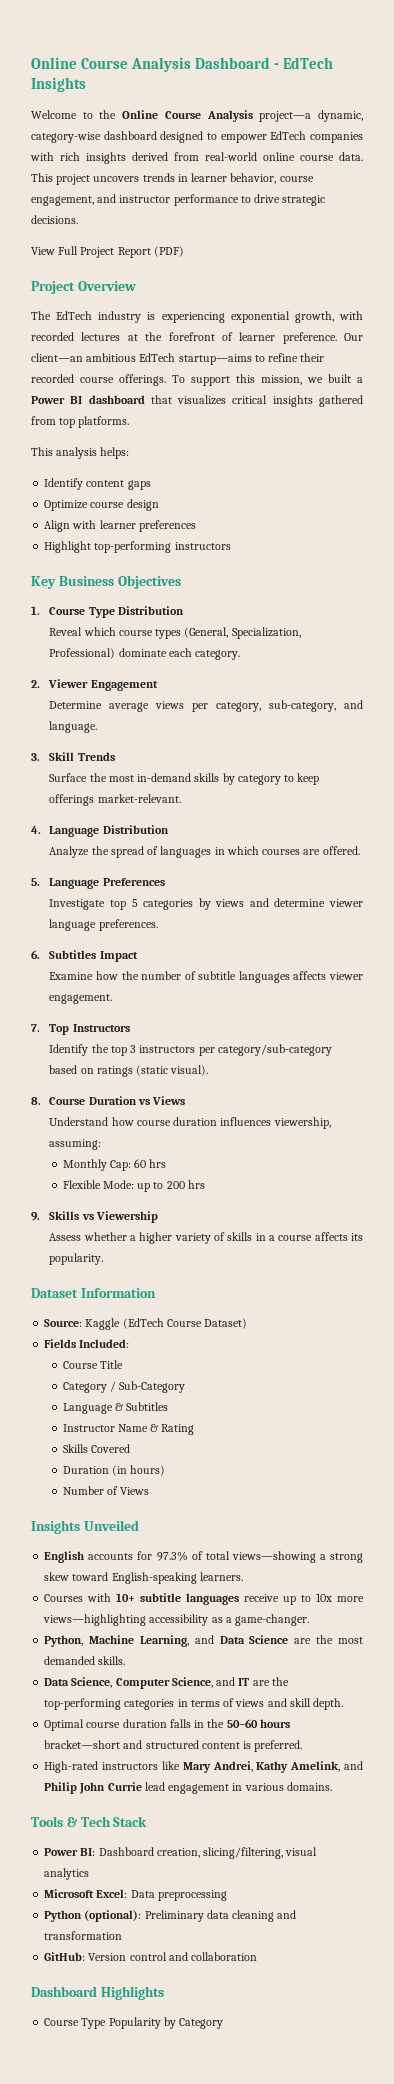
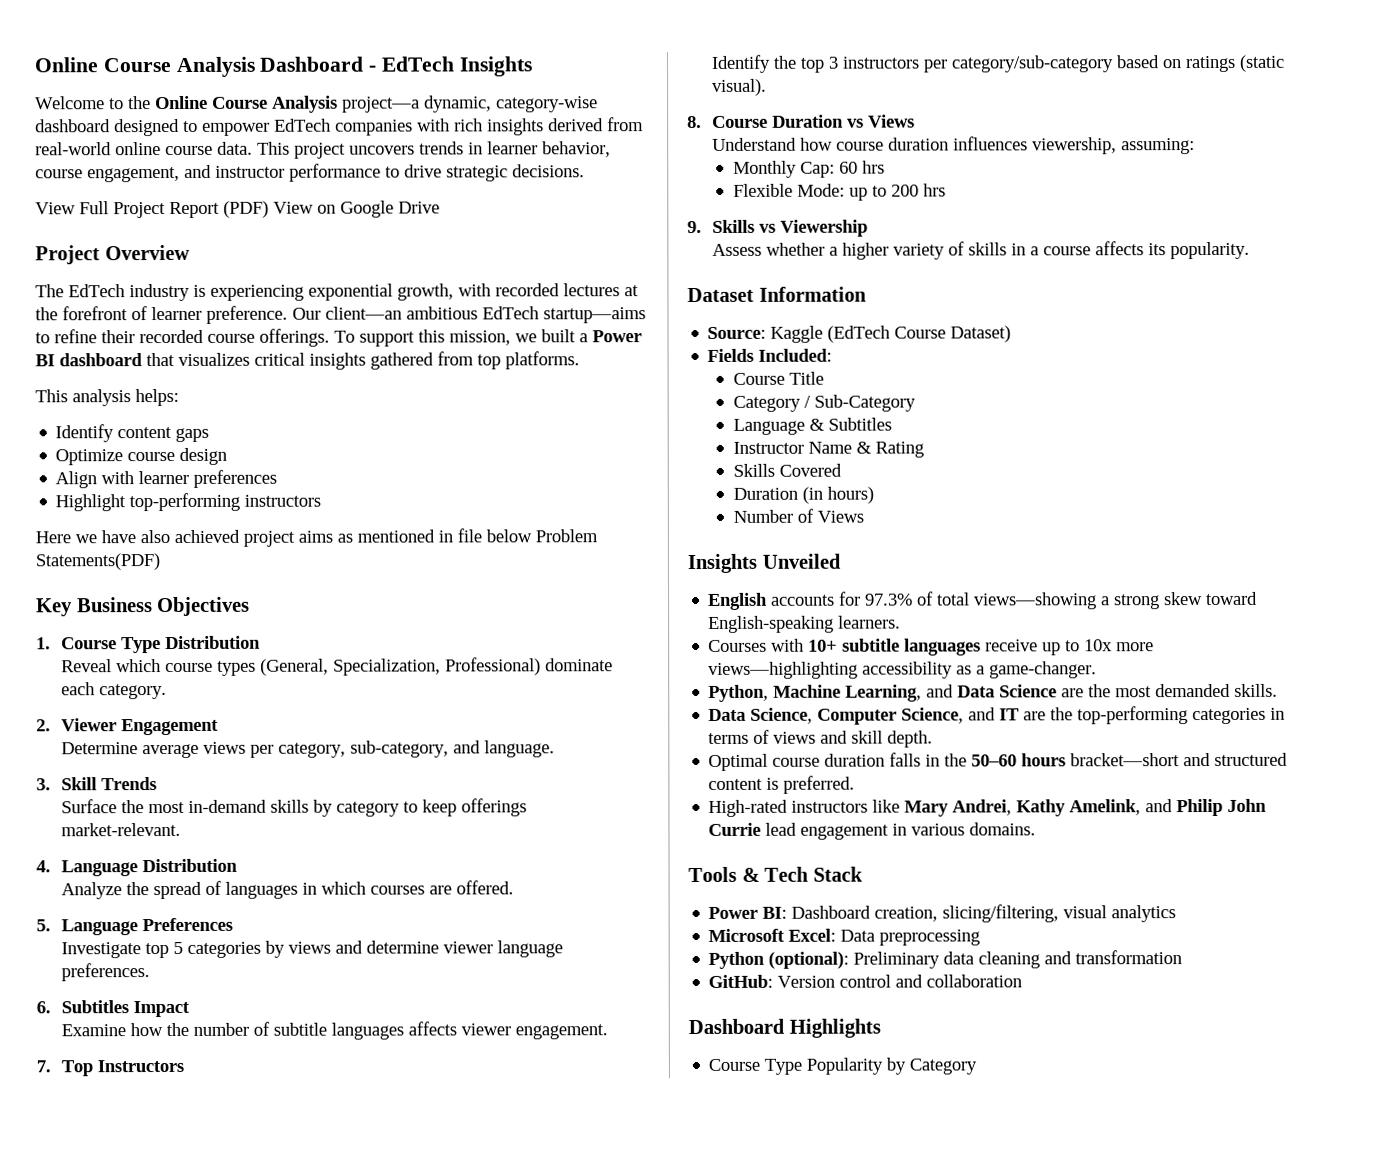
- View Full Project Report (PDF)
+ View Full Project Report (PDF) View on Google Drive
+ Here we have also achieved project aims as mentioned in file below Problem Statements(PDF)

